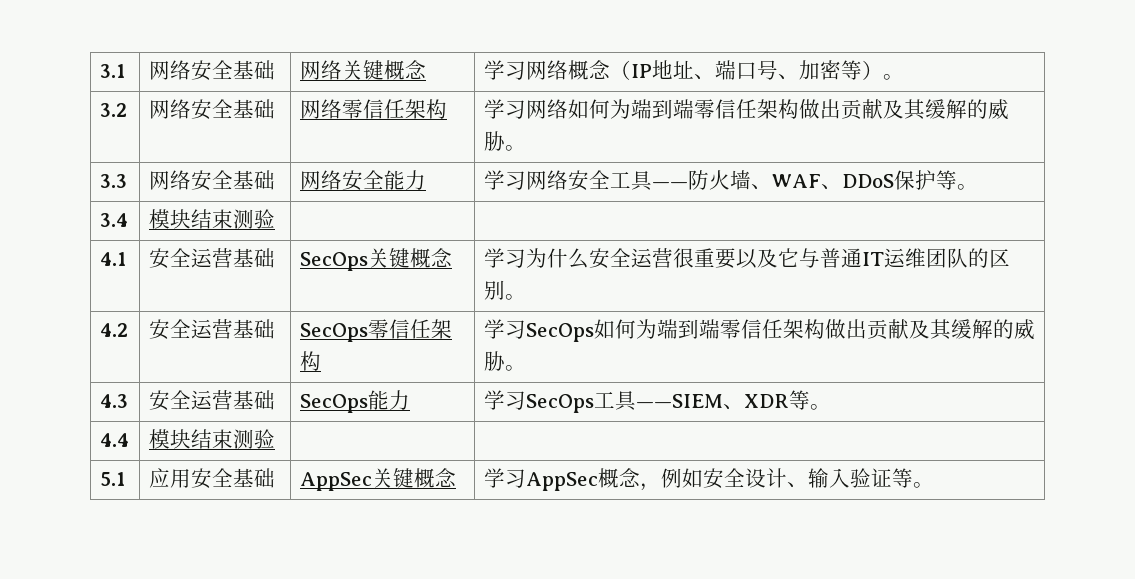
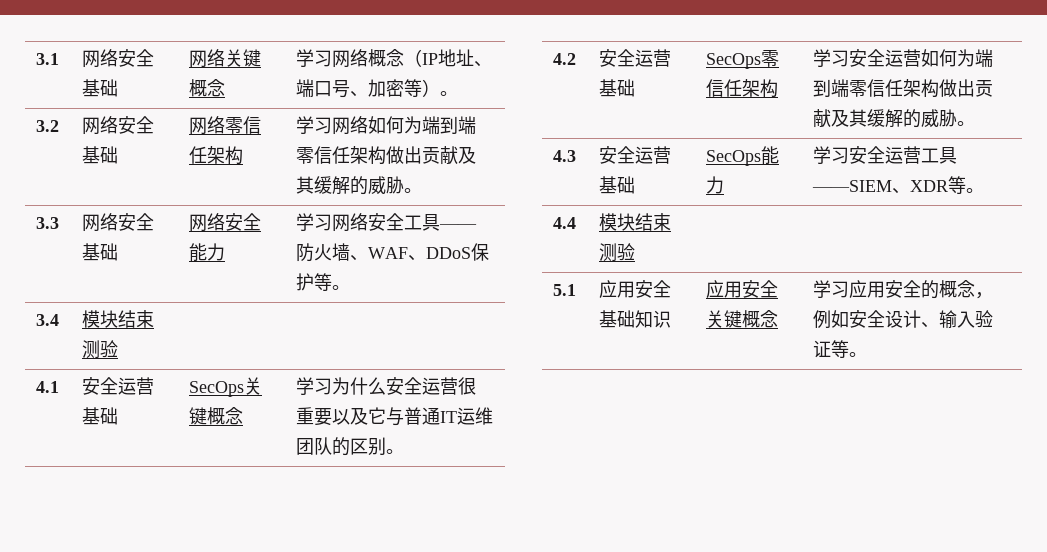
- 4.2 | 安全运营基础 | SecOps零信任架构 | 学习SecOps如何为端到端零信任架构做出贡献及其缓解的威胁。
+ 4.2 | 安全运营基础 | SecOps零信任架构 | 学习安全运营如何为端到端零信任架构做出贡献及其缓解的威胁。
- 4.3 | 安全运营基础 | SecOps能力 | 学习SecOps工具——SIEM、XDR等。
+ 4.3 | 安全运营基础 | SecOps能力 | 学习安全运营工具——SIEM、XDR等。
- 5.1 | 应用安全基础 | AppSec关键概念 | 学习AppSec概念，例如安全设计、输入验证等。
+ 5.1 | 应用安全基础知识 | 应用安全关键概念 | 学习应用安全的概念，例如安全设计、输入验证等。

